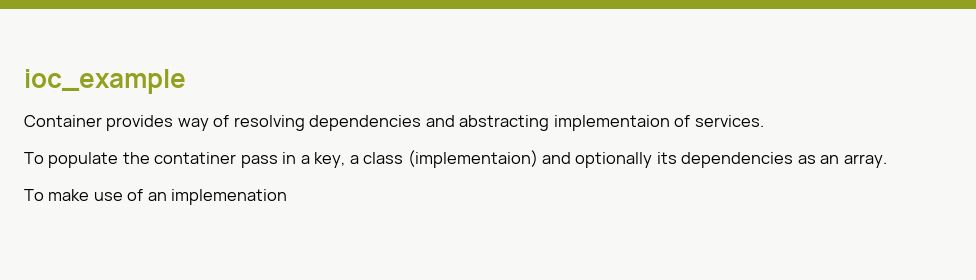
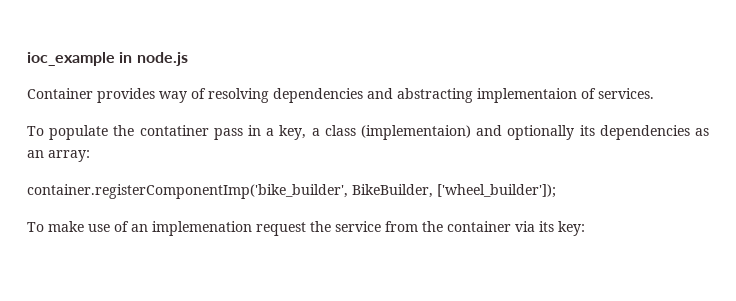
- ioc_example
+ ioc_example in node.js
- To populate the contatiner pass in a key, a class (implementaion) and optionally its dependencies as an array.
+ To populate the contatiner pass in a key, a class (implementaion) and optionally its dependencies as an array:
+ container.registerComponentImp('bike_builder', BikeBuilder, ['wheel_builder']);
- To make use of an implemenation
+ To make use of an implemenation request the service from the container via its key:

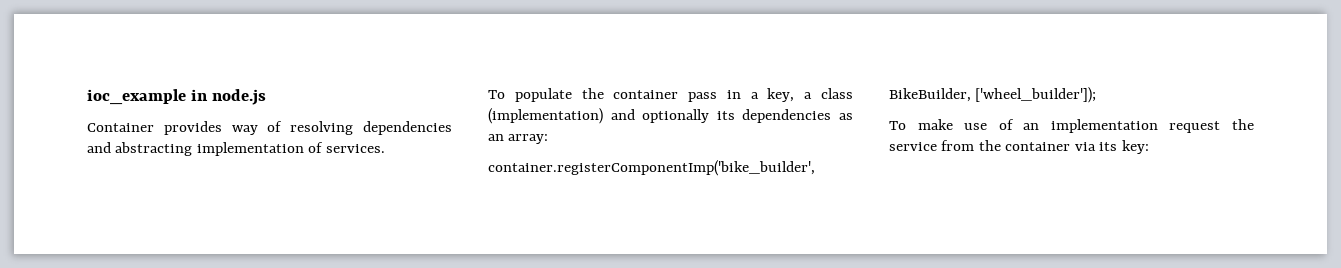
- Container provides way of resolving dependencies and abstracting implementaion of services.
+ Container provides way of resolving dependencies and abstracting implementation of services.
- To populate the contatiner pass in a key, a class (implementaion) and optionally its dependencies as an array:
+ To populate the container pass in a key, a class (implementation) and optionally its dependencies as an array:
- To make use of an implemenation request the service from the container via its key:
+ To make use of an implementation request the service from the container via its key:

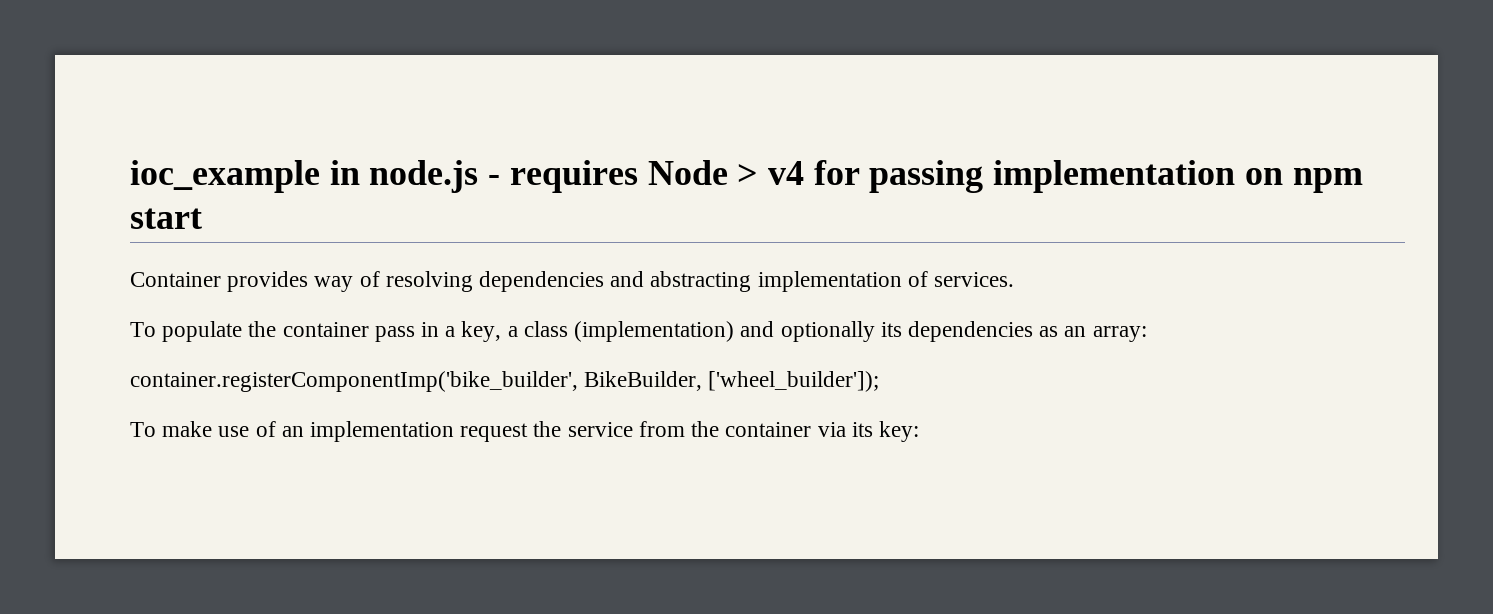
- ioc_example in node.js
+ ioc_example in node.js - requires Node > v4 for passing implementation on npm start

